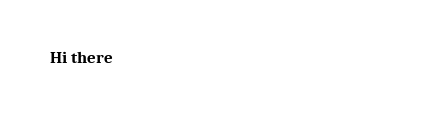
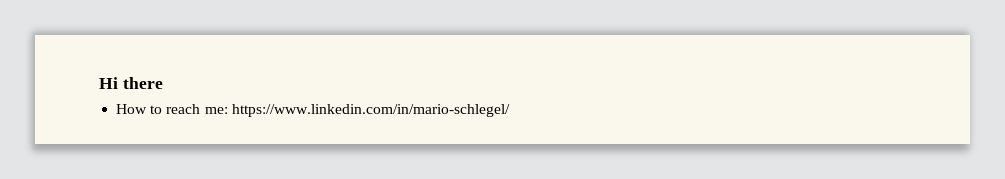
+ How to reach me: https://www.linkedin.com/in/mario-schlegel/

